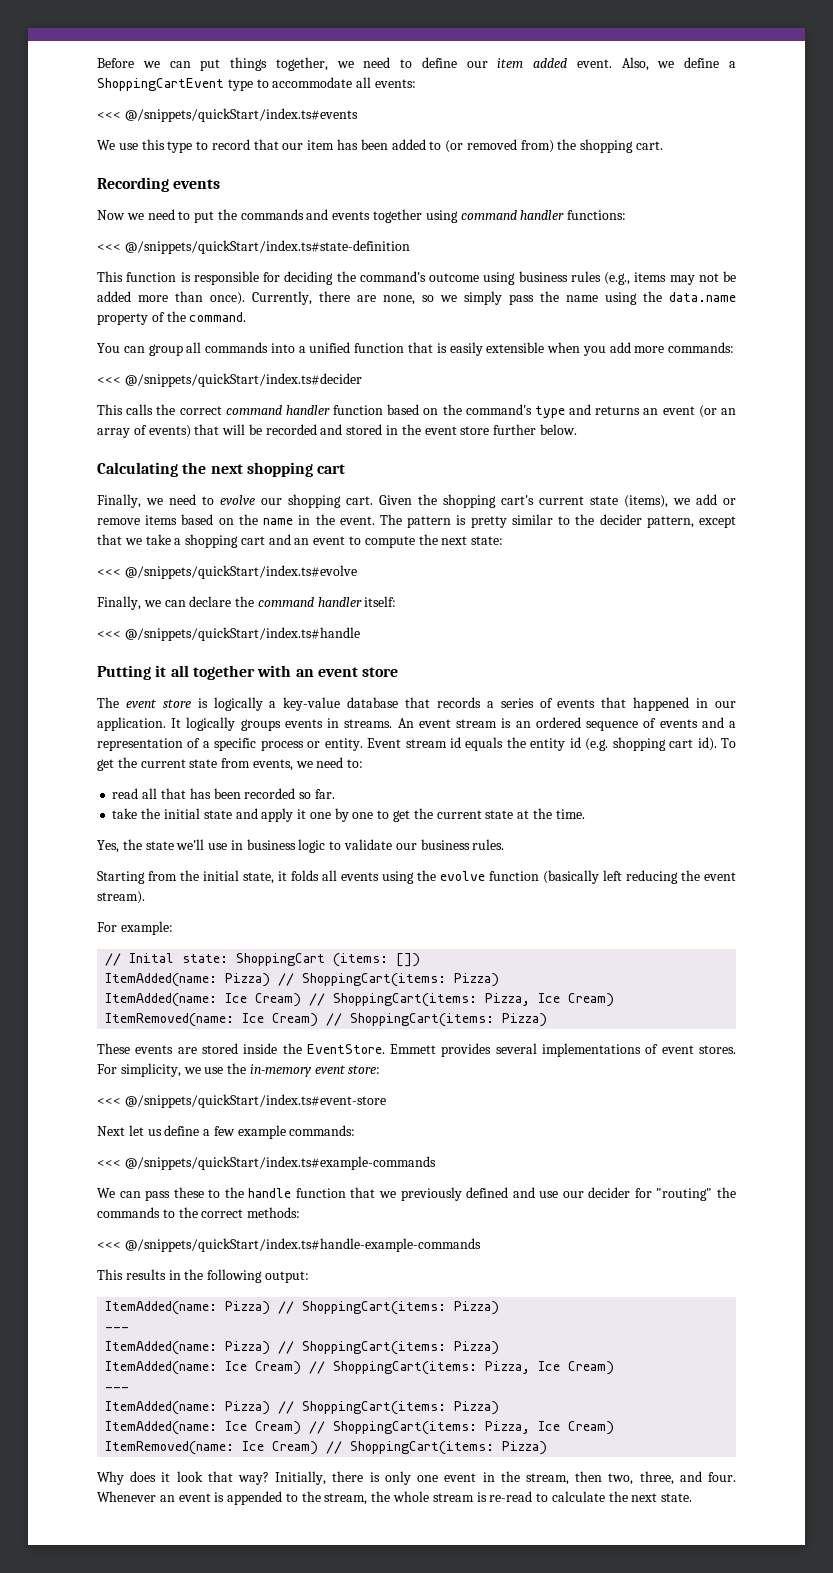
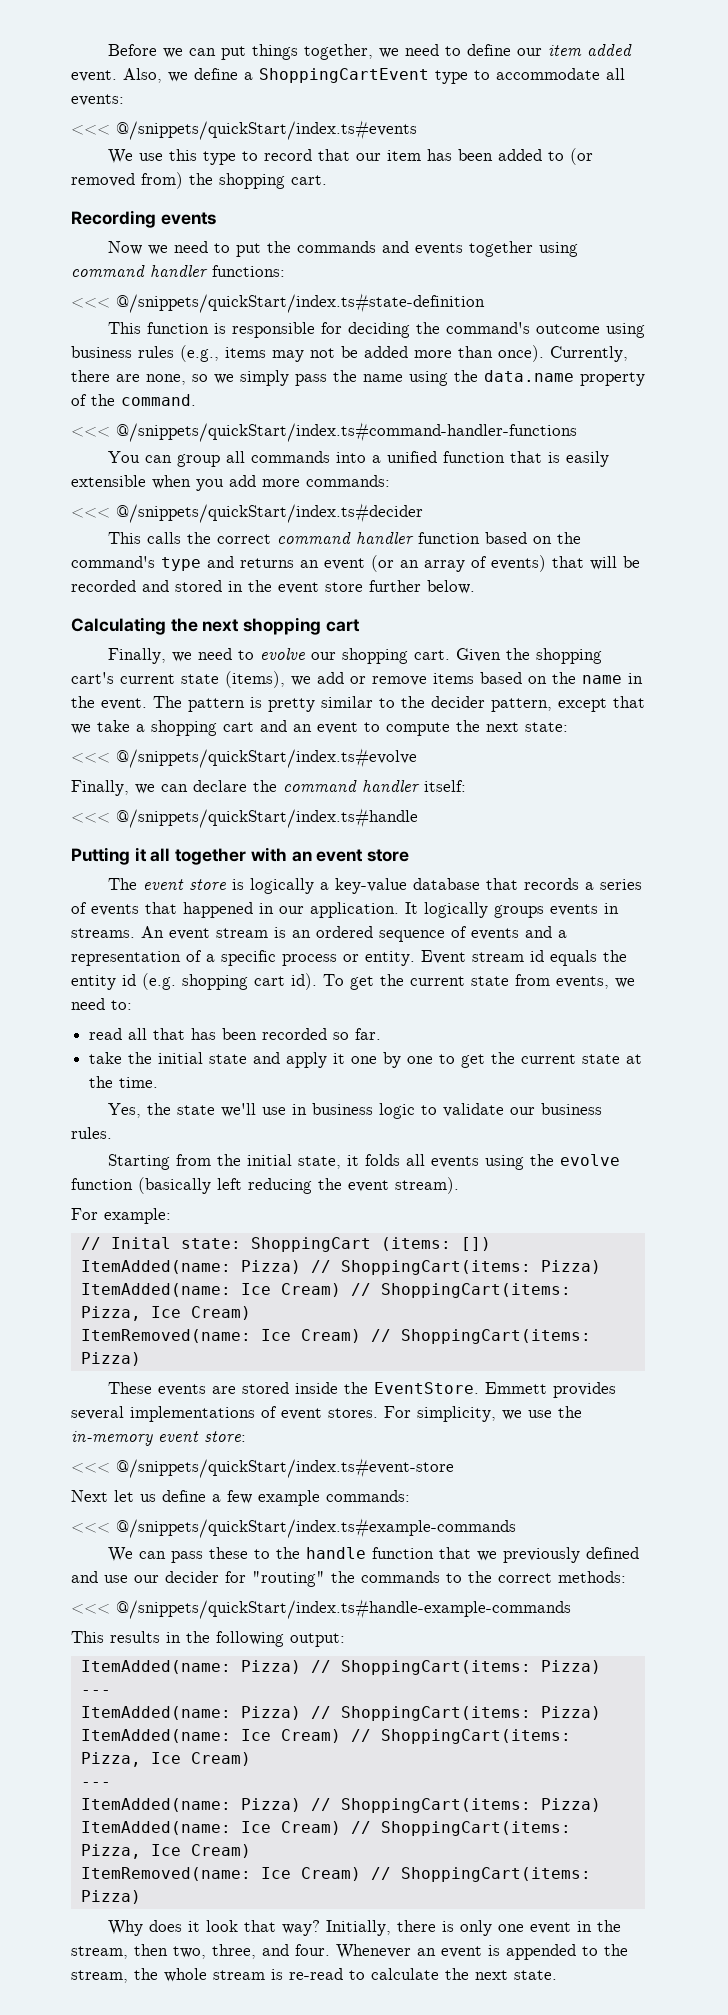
+ <<< @/snippets/quickStart/index.ts#command-handler-functions

